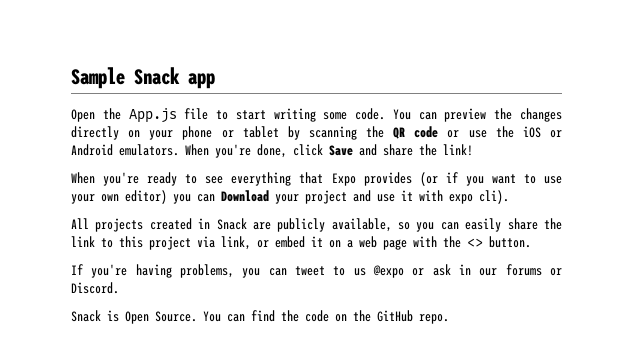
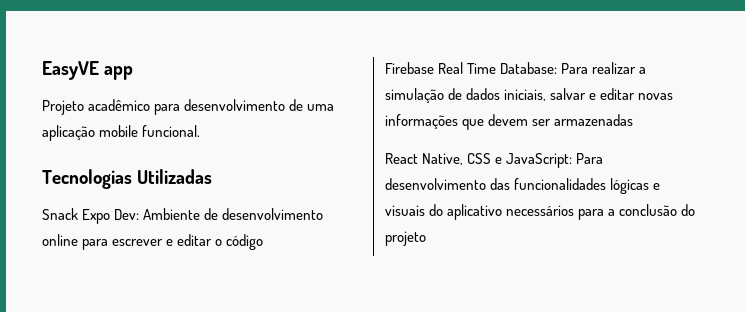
- Sample Snack app
+ EasyVE app
- Open the App.js file to start writing some code. You can preview the changes directly on your phone or tablet by scanning the QR code or use the iOS or Android emulators. When you're done, click Save and share the link!
- When you're ready to see everything that Expo provides (or if you want to use your own editor) you can Download your project and use it with expo cli).
- All projects created in Snack are publicly available, so you can easily share the link to this project via link, or embed it on a web page with the <> button.
- If you're having problems, you can tweet to us @expo or ask in our forums or Discord.
- Snack is Open Source. You can find the code on the GitHub repo.
+ Projeto acadêmico para desenvolvimento de uma aplicação mobile funcional.
+ Tecnologias Utilizadas
+ Snack Expo Dev: Ambiente de desenvolvimento online para escrever e editar o código
+ Firebase Real Time Database: Para realizar a simulação de dados iniciais, salvar e editar novas informações que devem ser armazenadas
+ React Native, CSS e JavaScript: Para desenvolvimento das funcionalidades lógicas e visuais do aplicativo necessários para a conclusão do projeto

